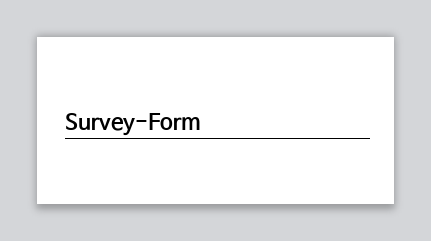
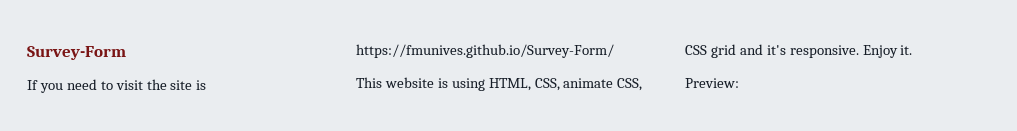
+ If you need to visit the site is https://fmunives.github.io/Survey-Form/
+ This website is using HTML, CSS, animate CSS, CSS grid and it's responsive. Enjoy it.
+ Preview:

